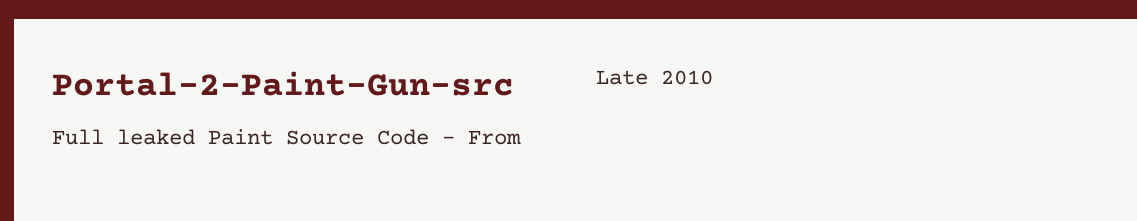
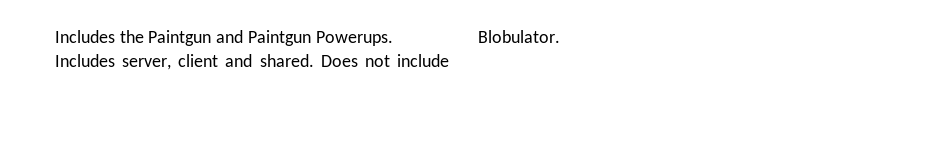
- Portal-2-Paint-Gun-src
- Full leaked Paint Source Code - From Late 2010
+ Includes the Paintgun and Paintgun Powerups. Includes server, client and shared. Does not include Blobulator.

